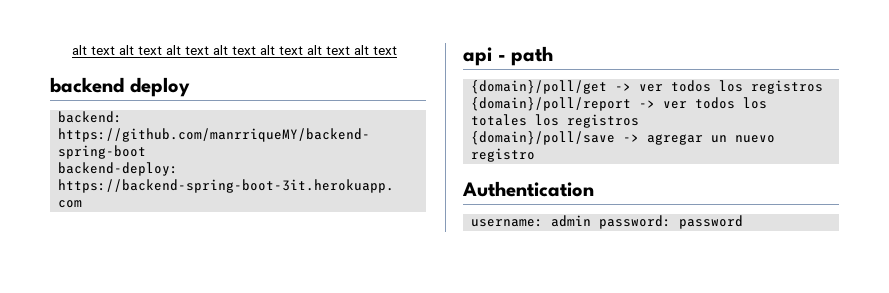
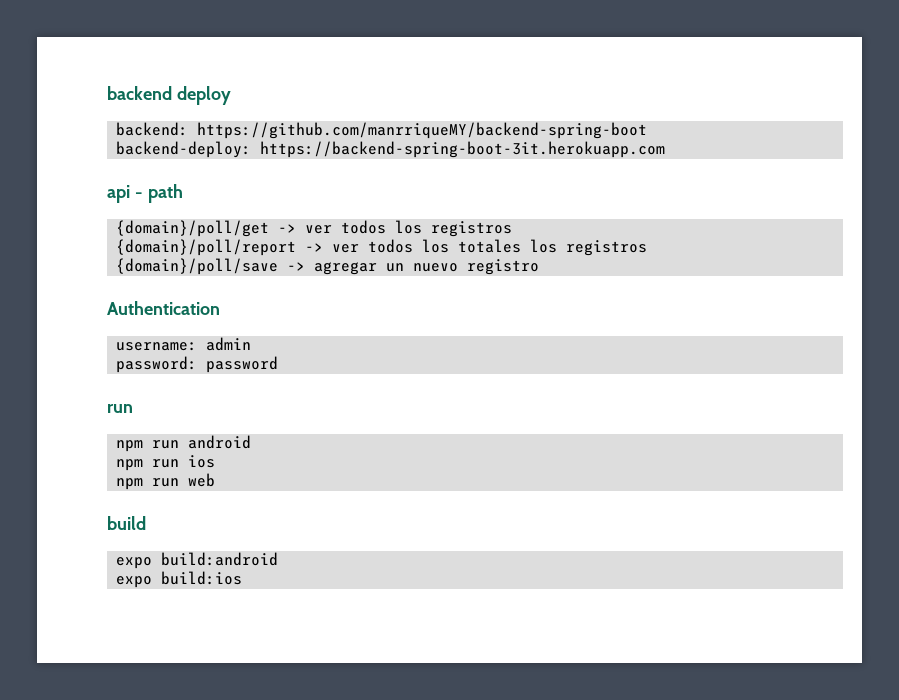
- alt text alt text alt text alt text alt text alt text alt text
- username: admin password: password
+ username: admin
+ password: password
+ run
+ npm run android
+ npm run ios
+ npm run web
+ build
+ expo build:android
+ expo build:ios

